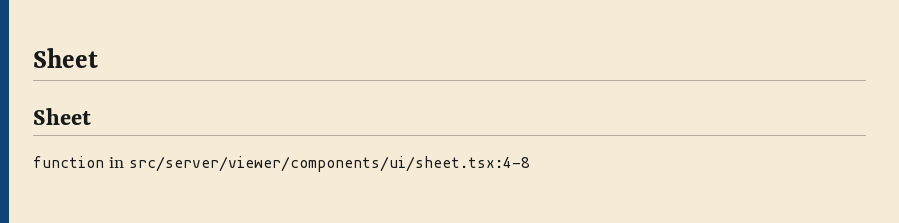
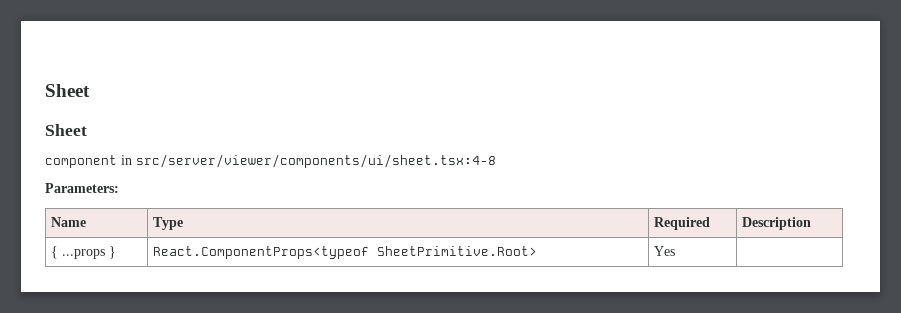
- function in src/server/viewer/components/ui/sheet.tsx:4-8
+ component in src/server/viewer/components/ui/sheet.tsx:4-8
+ Parameters:
+ Name | Type | Required | Description
+ { ...props } | React.ComponentProps<typeof SheetPrimitive.Root> | Yes |

